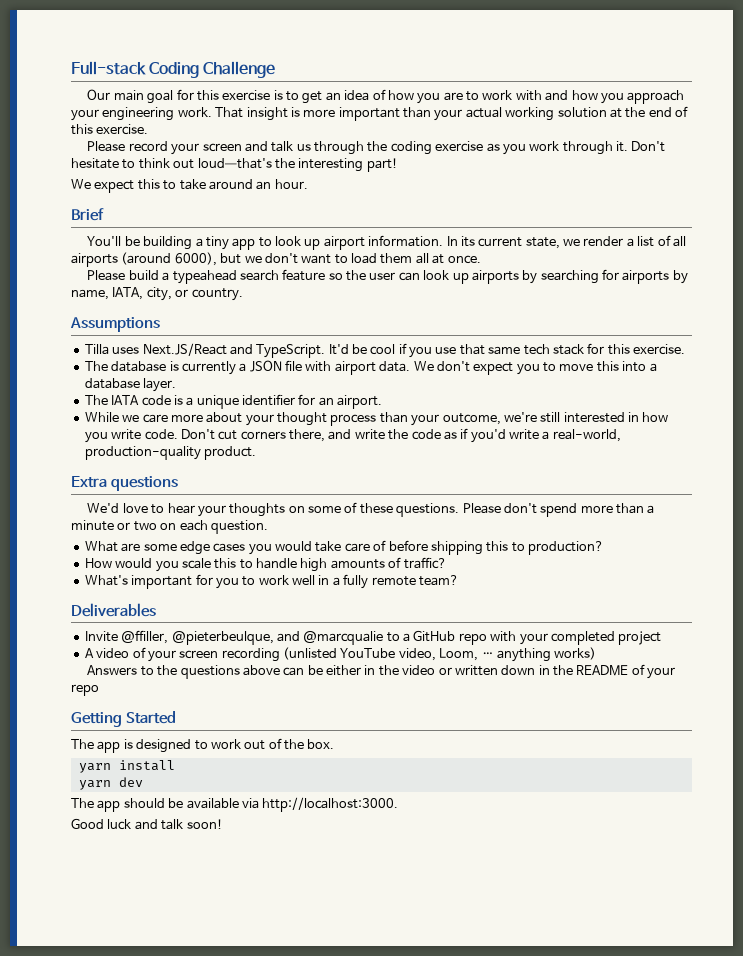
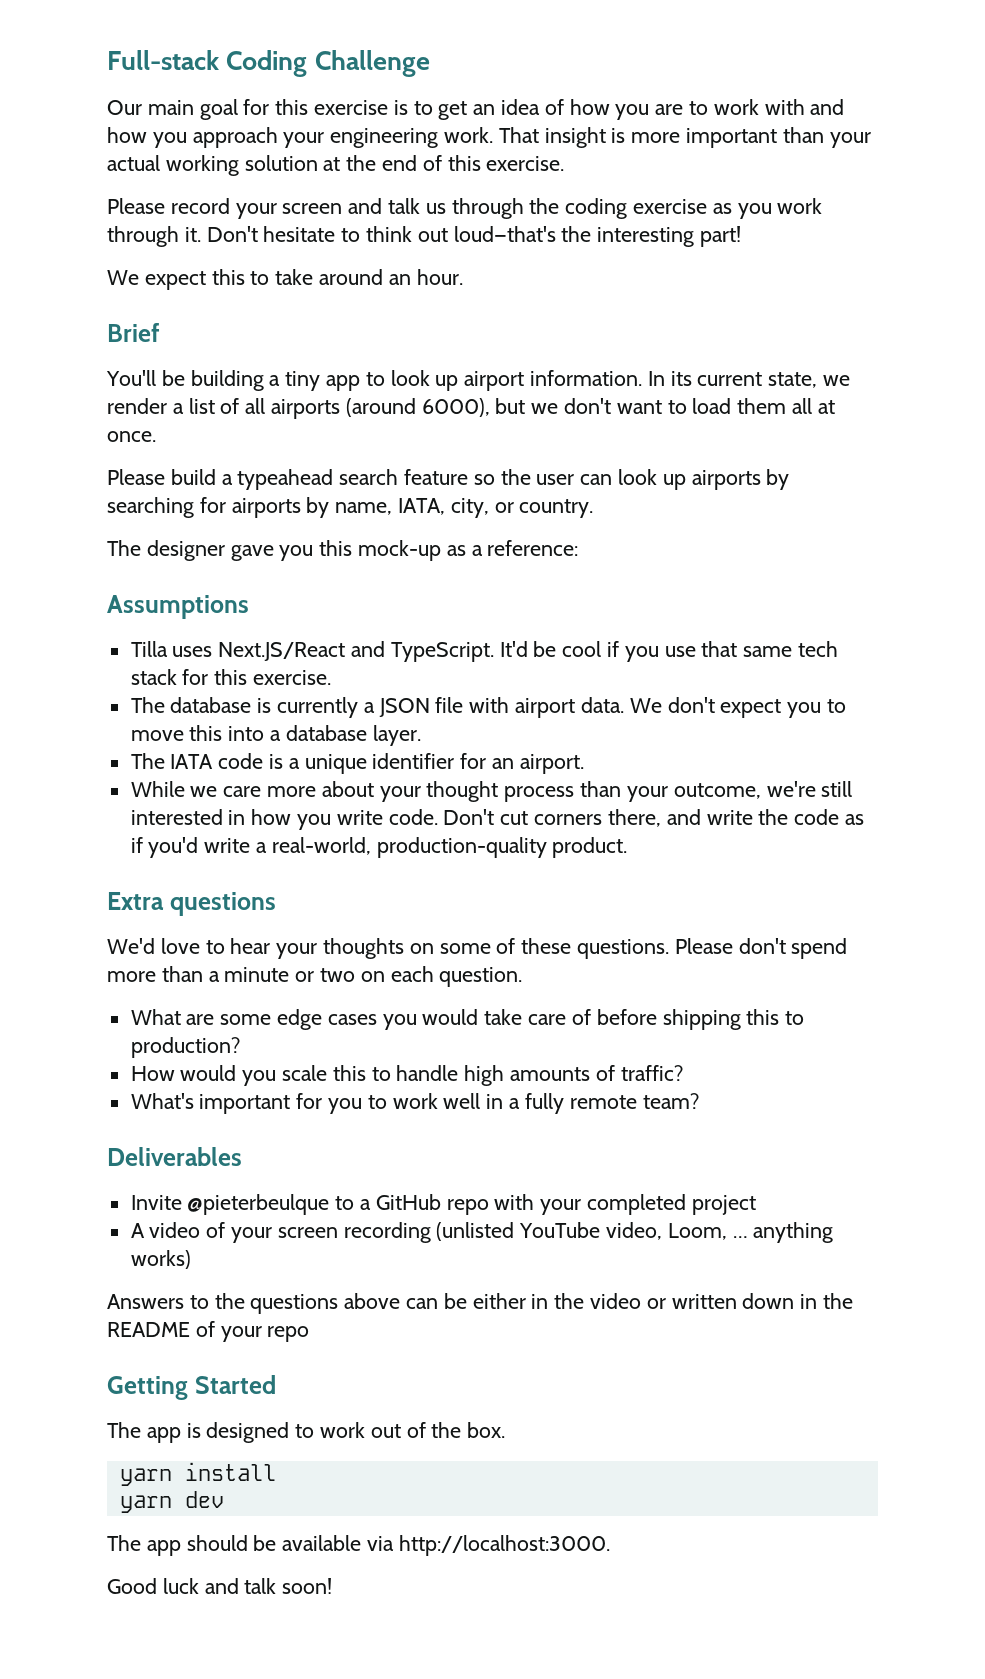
+ The designer gave you this mock-up as a reference:
- Invite @ffiller, @pieterbeulque, and @marcqualie to a GitHub repo with your completed project
+ Invite @pieterbeulque to a GitHub repo with your completed project

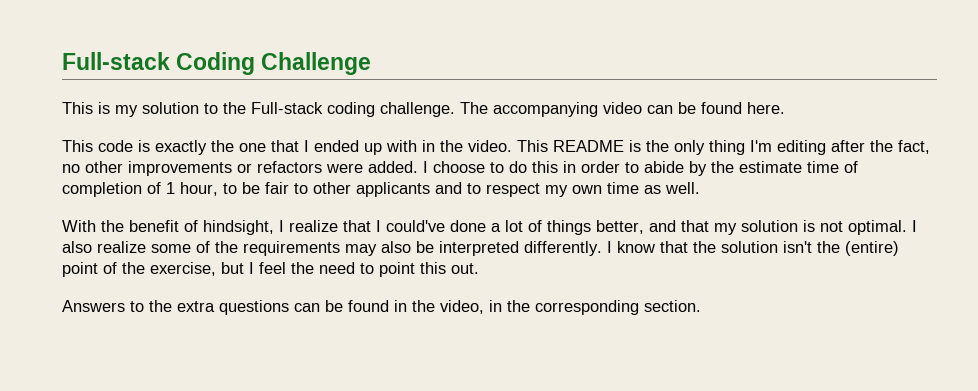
- Our main goal for this exercise is to get an idea of how you are to work with and how you approach your engineering work. That insight is more important than your actual working solution at the end of this exercise.
- Please record your screen and talk us through the coding exercise as you work through it. Don't hesitate to think out loud—that's the interesting part!
- We expect this to take around an hour.
- Brief
- You'll be building a tiny app to look up airport information. In its current state, we render a list of all airports (around 6000), but we don't want to load them all at once.
- Please build a typeahead search feature so the user can look up airports by searching for airports by name, IATA, city, or country.
- The designer gave you this mock-up as a reference:
- Assumptions
- Tilla uses Next.JS/React and TypeScript. It'd be cool if you use that same tech stack for this exercise.
- The database is currently a JSON file with airport data. We don't expect you to move this into a database layer.
- The IATA code is a unique identifier for an airport.
- While we care more about your thought process than your outcome, we're still interested in how you write code. Don't cut corners there, and write the code as if you'd write a real-world, production-quality product.
- Extra questions
- We'd love to hear your thoughts on some of these questions. Please don't spend more than a minute or two on each question.
- What are some edge cases you would take care of before shipping this to production?
- How would you scale this to handle high amounts of traffic?
- What's important for you to work well in a fully remote team?
- Deliverables
- Invite @pieterbeulque to a GitHub repo with your completed project
- A video of your screen recording (unlisted YouTube video, Loom, … anything works)
+ This is my solution to the Full-stack coding challenge. The accompanying video can be found here.
+ This code is exactly the one that I ended up with in the video. This README is the only thing I'm editing after the fact, no other improvements or refactors were added. I choose to do this in order to abide by the estimate time of completion of 1 hour, to be fair to other applicants and to respect my own time as well.
+ With the benefit of hindsight, I realize that I could've done a lot of things better, and that my solution is not optimal. I also realize some of the requirements may also be interpreted differently. I know that the solution isn't the (entire) point of the exercise, but I feel the need to point this out.
- Answers to the questions above can be either in the video or written down in the README of your repo
- Getting Started
- The app is designed to work out of the box.
- yarn install
- yarn dev
- The app should be available via http://localhost:3000.
- Good luck and talk soon!
+ Answers to the extra questions can be found in the video, in the corresponding section.

